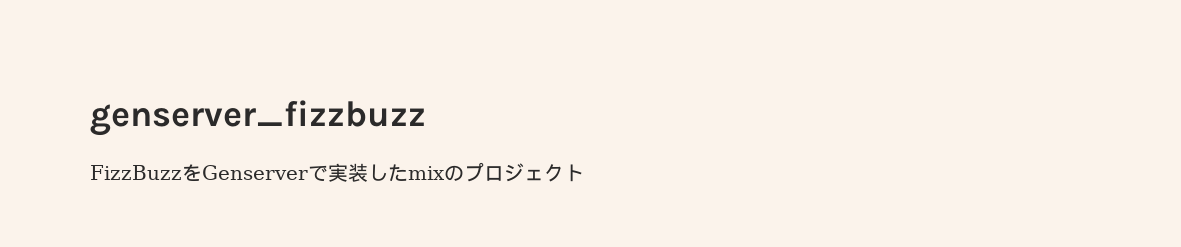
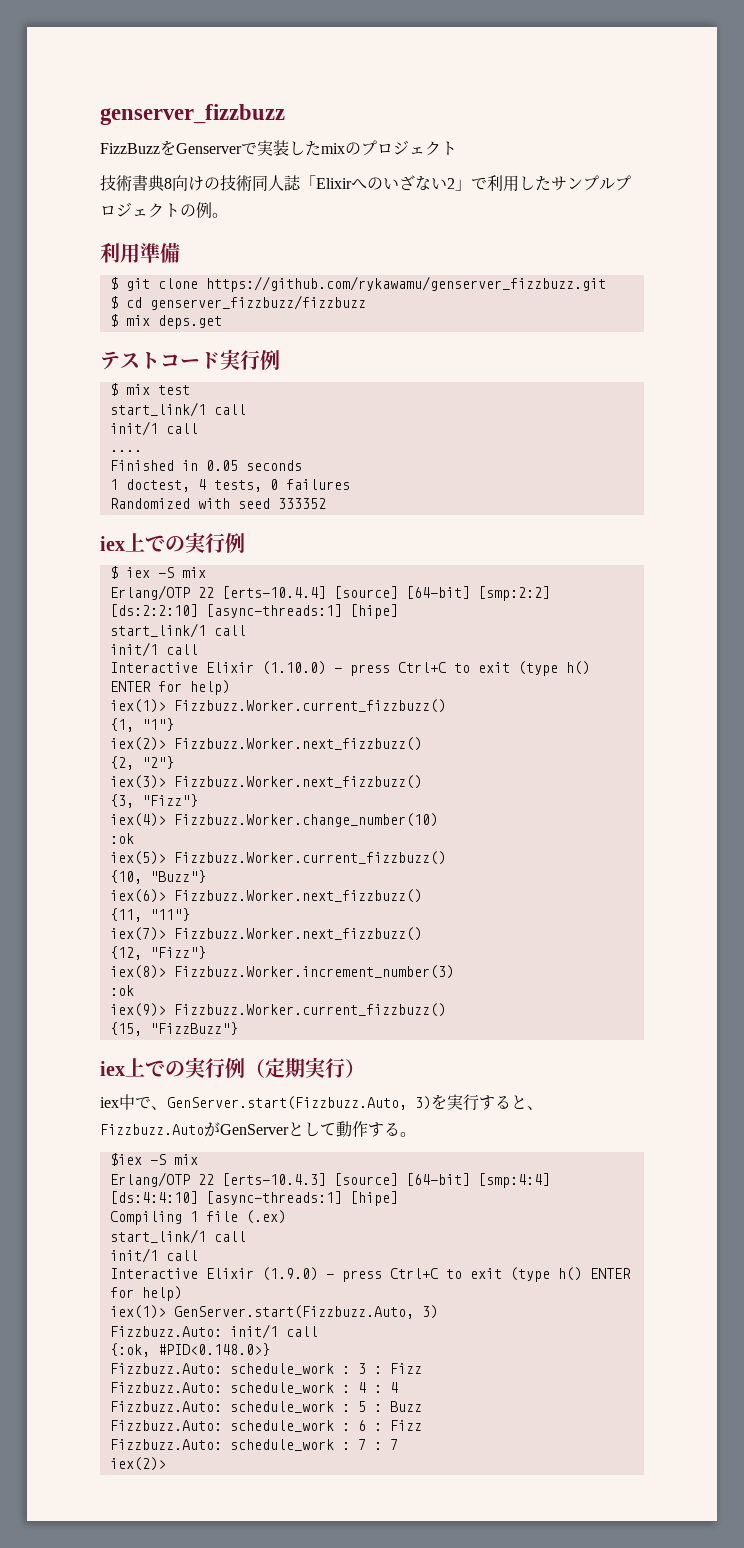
+ 技術書典8向けの技術同人誌「Elixirへのいざない2」で利用したサンプルプロジェクトの例。
+ 利用準備
+ $ git clone https://github.com/rykawamu/genserver_fizzbuzz.git
+ $ cd genserver_fizzbuzz/fizzbuzz
+ $ mix deps.get
+ テストコード実行例
+ $ mix test
+ start_link/1 call
+ init/1 call
+ ....
+ Finished in 0.05 seconds
+ 1 doctest, 4 tests, 0 failures
+ Randomized with seed 333352
+ iex上での実行例
+ $ iex -S mix
+ Erlang/OTP 22 [erts-10.4.4] [source] [64-bit] [smp:2:2] [ds:2:2:10] [async-threads:1] [hipe]
+ start_link/1 call
+ init/1 call
+ Interactive Elixir (1.10.0) - press Ctrl+C to exit (type h() ENTER for help)
+ iex(1)> Fizzbuzz.Worker.current_fizzbuzz()
+ {1, "1"}
+ iex(2)> Fizzbuzz.Worker.next_fizzbuzz()
+ {2, "2"}
+ iex(3)> Fizzbuzz.Worker.next_fizzbuzz()
+ {3, "Fizz"}
+ iex(4)> Fizzbuzz.Worker.change_number(10)
+ :ok
+ iex(5)> Fizzbuzz.Worker.current_fizzbuzz()
+ {10, "Buzz"}
+ iex(6)> Fizzbuzz.Worker.next_fizzbuzz()
+ {11, "11"}
+ iex(7)> Fizzbuzz.Worker.next_fizzbuzz()
+ {12, "Fizz"}
+ iex(8)> Fizzbuzz.Worker.increment_number(3)
+ :ok
+ iex(9)> Fizzbuzz.Worker.current_fizzbuzz()
+ {15, "FizzBuzz"}
+ iex上での実行例（定期実行）
+ iex中で、GenServer.start(Fizzbuzz.Auto, 3)を実行すると、Fizzbuzz.AutoがGenServerとして動作する。
+ $iex -S mix
+ Erlang/OTP 22 [erts-10.4.3] [source] [64-bit] [smp:4:4] [ds:4:4:10] [async-threads:1] [hipe]
+ Compiling 1 file (.ex)
+ start_link/1 call
+ init/1 call
+ Interactive Elixir (1.9.0) - press Ctrl+C to exit (type h() ENTER for help)
+ iex(1)> GenServer.start(Fizzbuzz.Auto, 3)
+ Fizzbuzz.Auto: init/1 call
+ {:ok, #PID<0.148.0>}
+ Fizzbuzz.Auto: schedule_work : 3 : Fizz
+ Fizzbuzz.Auto: schedule_work : 4 : 4
+ Fizzbuzz.Auto: schedule_work : 5 : Buzz
+ Fizzbuzz.Auto: schedule_work : 6 : Fizz
+ Fizzbuzz.Auto: schedule_work : 7 : 7
+ iex(2)>

